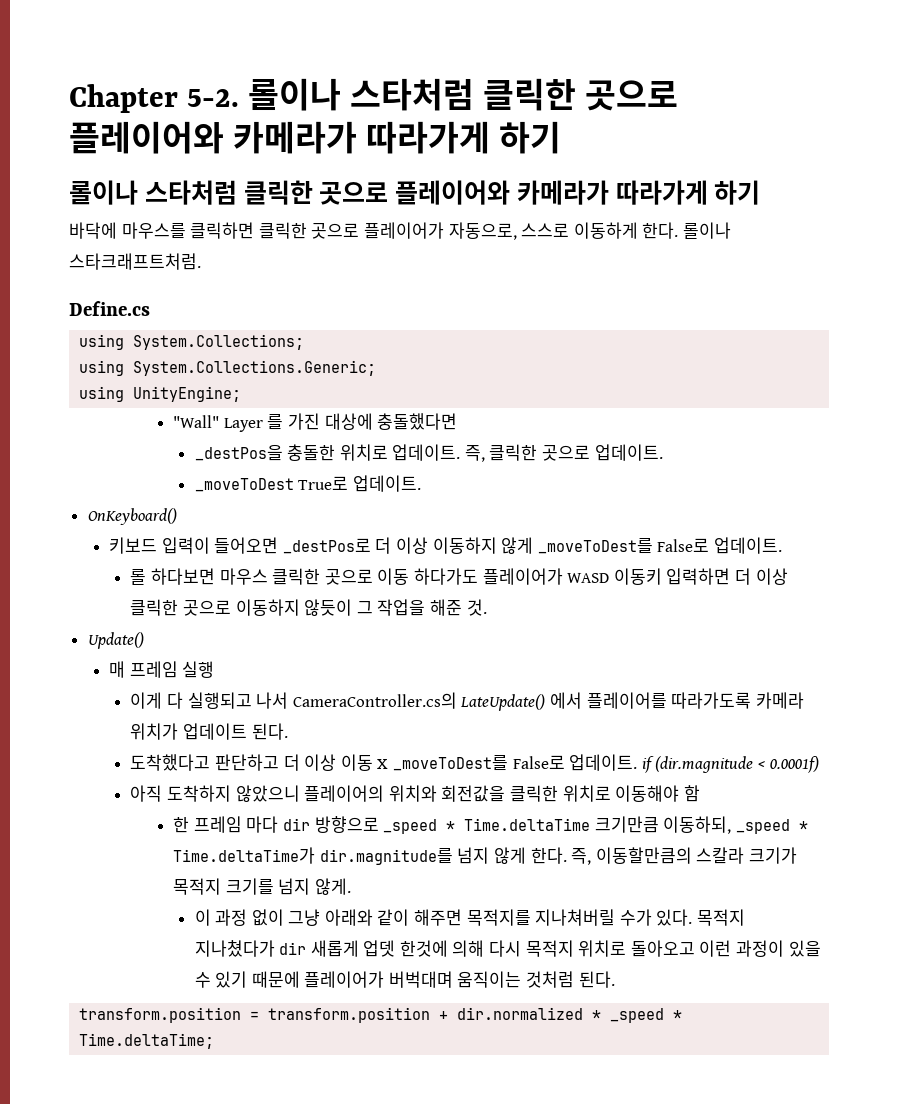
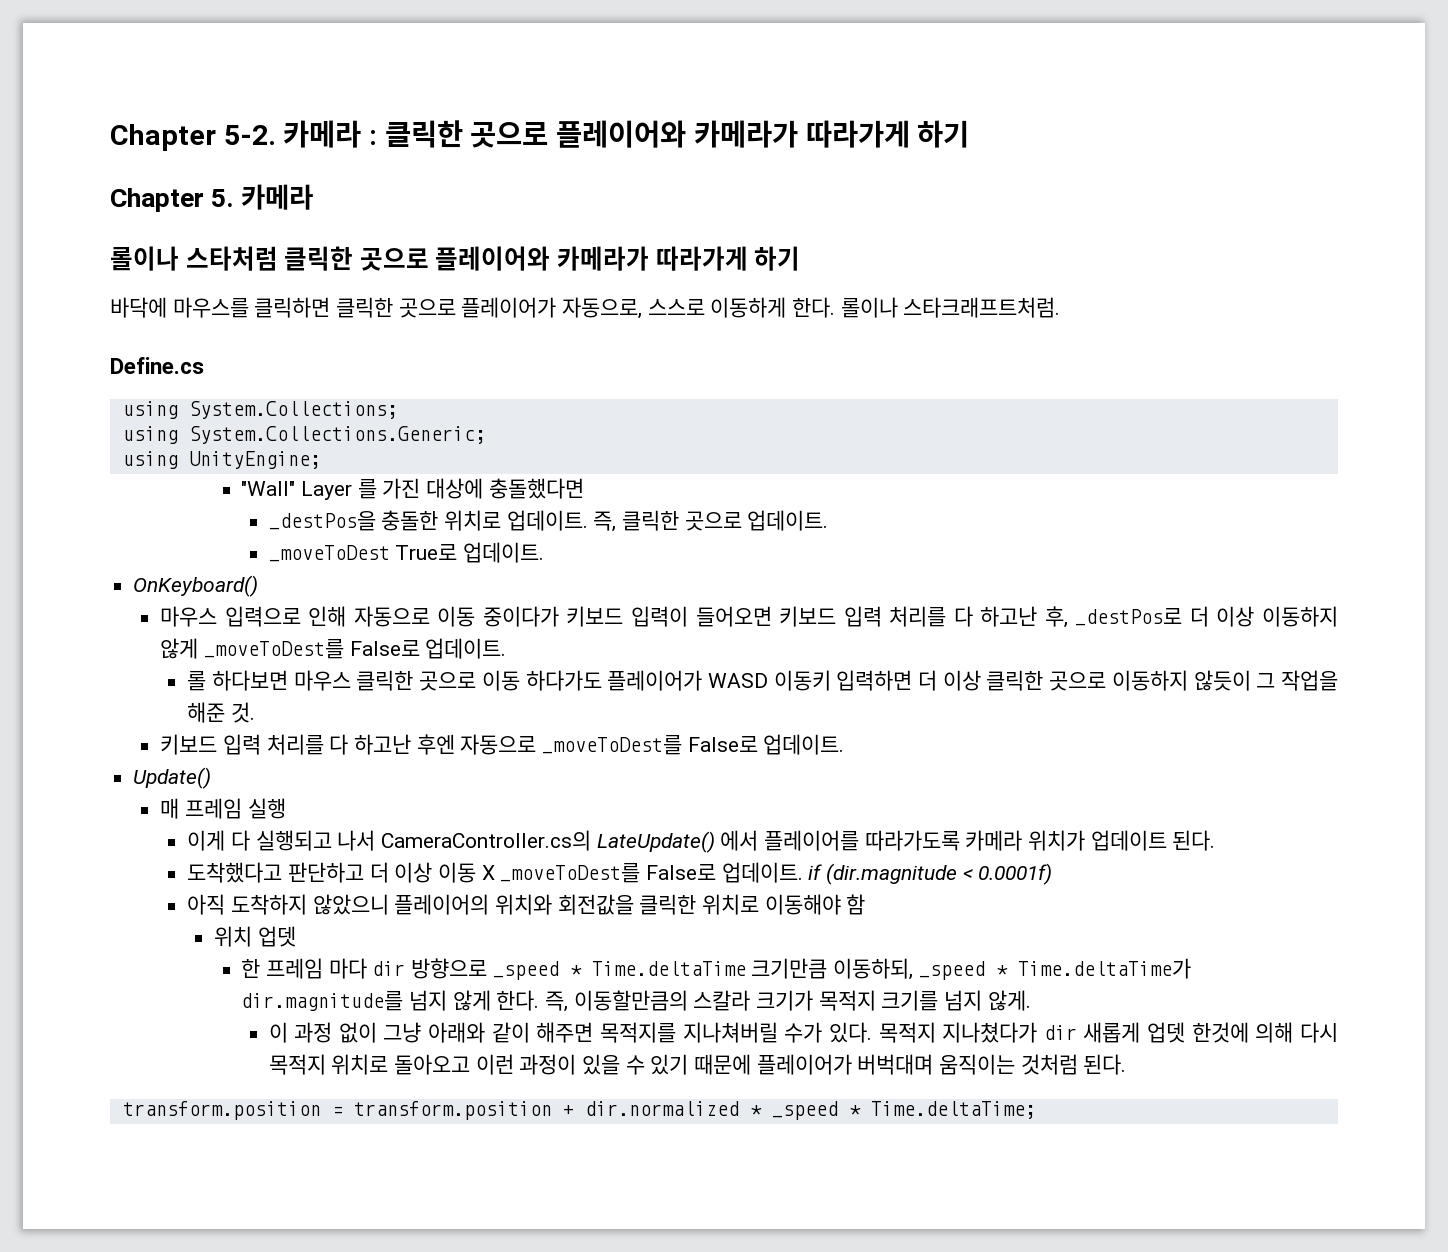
- Chapter 5-2. 롤이나 스타처럼 클릭한 곳으로 플레이어와 카메라가 따라가게 하기
+ Chapter 5-2. 카메라 : 클릭한 곳으로 플레이어와 카메라가 따라가게 하기
+ Chapter 5. 카메라
- 키보드 입력이 들어오면 _destPos로 더 이상 이동하지 않게 _moveToDest를 False로 업데이트.
+ 마우스 입력으로 인해 자동으로 이동 중이다가 키보드 입력이 들어오면 키보드 입력 처리를 다 하고난 후, _destPos로 더 이상 이동하지 않게 _moveToDest를 False로 업데이트.
+ 키보드 입력 처리를 다 하고난 후엔 자동으로 _moveToDest를 False로 업데이트.
+ 위치 업뎃

